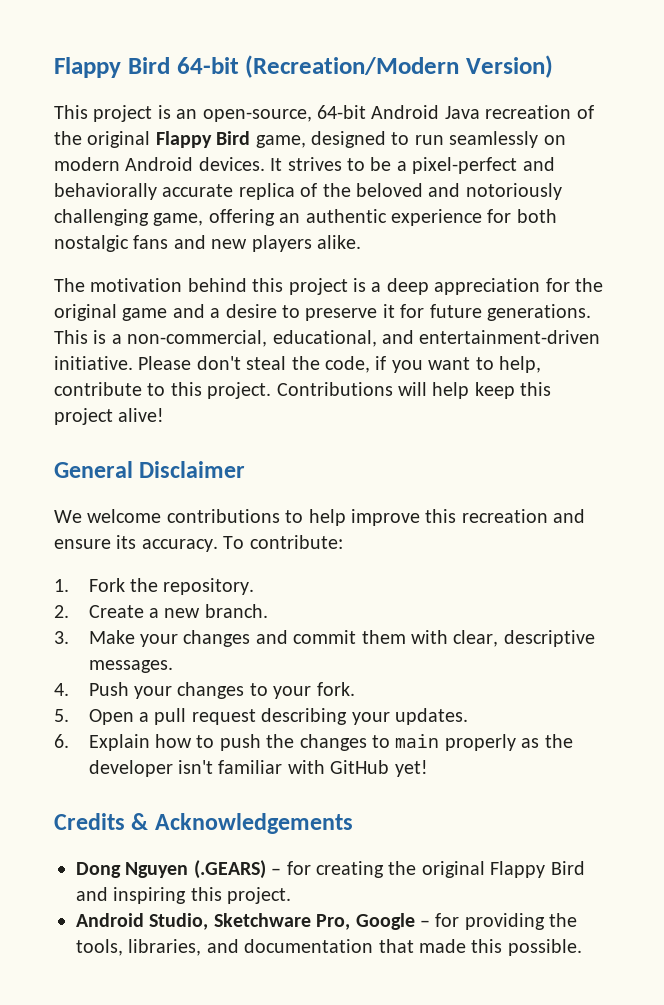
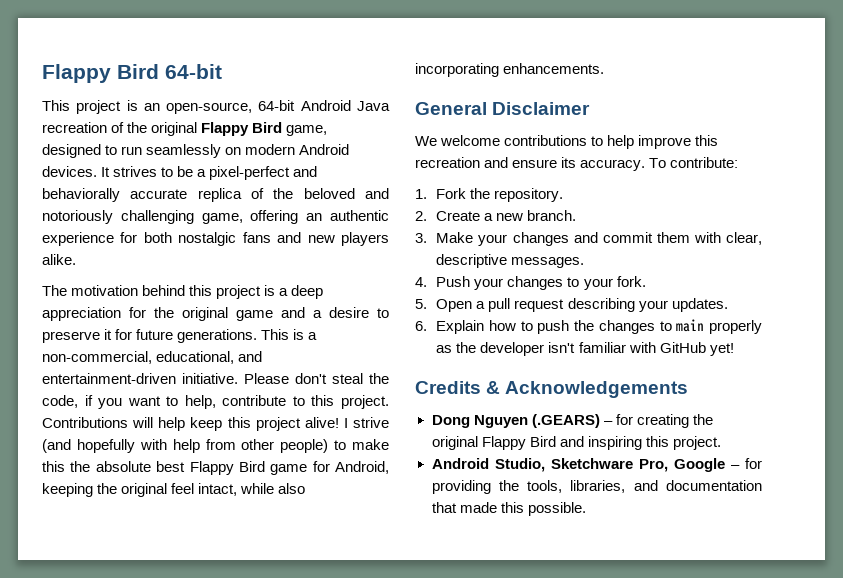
- Flappy Bird 64-bit (Recreation/Modern Version)
+ Flappy Bird 64-bit
+ I strive (and hopefully with help from other people) to make this the absolute best Flappy Bird game for Android, keeping the original feel intact, while also incorporating enhancements.

